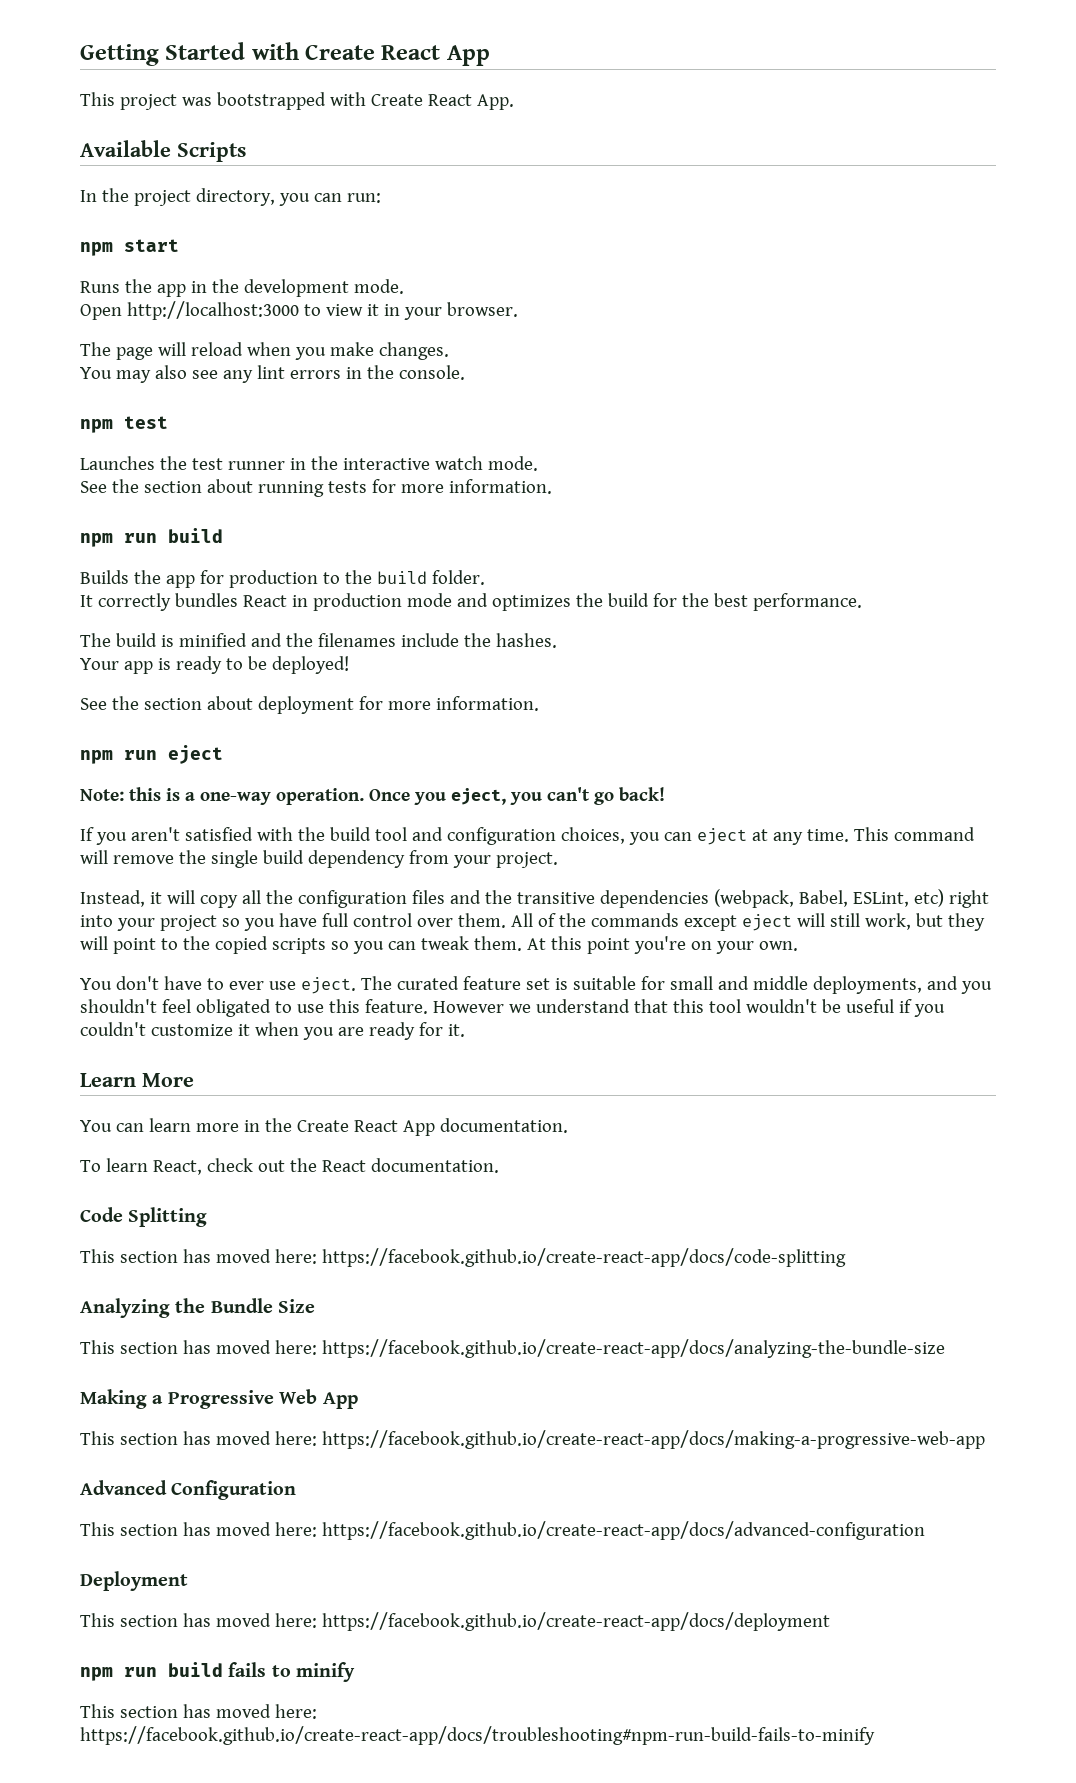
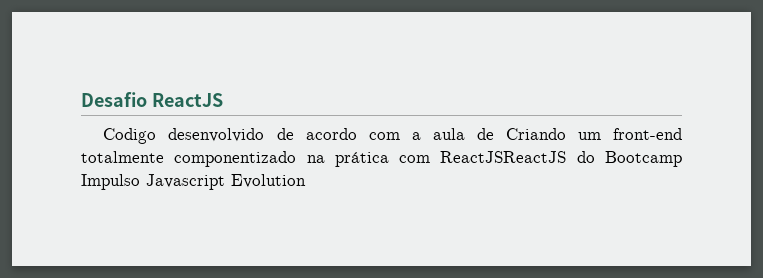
- Getting Started with Create React App
- This project was bootstrapped with Create React App.
- Available Scripts
- In the project directory, you can run:
- npm start
- Runs the app in the development mode.
- Open http://localhost:3000 to view it in your browser.
- The page will reload when you make changes.
- You may also see any lint errors in the console.
- npm test
- Launches the test runner in the interactive watch mode.
- See the section about running tests for more information.
- npm run build
- Builds the app for production to the build folder.
- It correctly bundles React in production mode and optimizes the build for the best performance.
- The build is minified and the filenames include the hashes.
- Your app is ready to be deployed!
- See the section about deployment for more information.
- npm run eject
- Note: this is a one-way operation. Once you eject, you can't go back!
- If you aren't satisfied with the build tool and configuration choices, you can eject at any time. This command will remove the single build dependency from your project.
- Instead, it will copy all the configuration files and the transitive dependencies (webpack, Babel, ESLint, etc) right into your project so you have full control over them. All of the commands except eject will still work, but they will point to the copied scripts so you can tweak them. At this point you're on your own.
- You don't have to ever use eject. The curated feature set is suitable for small and middle deployments, and you shouldn't feel obligated to use this feature. However we understand that this tool wouldn't be useful if you couldn't customize it when you are ready for it.
- Learn More
- You can learn more in the Create React App documentation.
- To learn React, check out the React documentation.
- Code Splitting
- This section has moved here: https://facebook.github.io/create-react-app/docs/code-splitting
- Analyzing the Bundle Size
- This section has moved here: https://facebook.github.io/create-react-app/docs/analyzing-the-bundle-size
- Making a Progressive Web App
- This section has moved here: https://facebook.github.io/create-react-app/docs/making-a-progressive-web-app
- Advanced Configuration
- This section has moved here: https://facebook.github.io/create-react-app/docs/advanced-configuration
- Deployment
- This section has moved here: https://facebook.github.io/create-react-app/docs/deployment
- npm run build fails to minify
- This section has moved here: https://facebook.github.io/create-react-app/docs/troubleshooting#npm-run-build-fails-to-minify
+ Desafio ReactJS
+ Codigo desenvolvido de acordo com a aula de Criando um front-end totalmente componentizado na prática com ReactJSReactJS do Bootcamp Impulso Javascript Evolution

